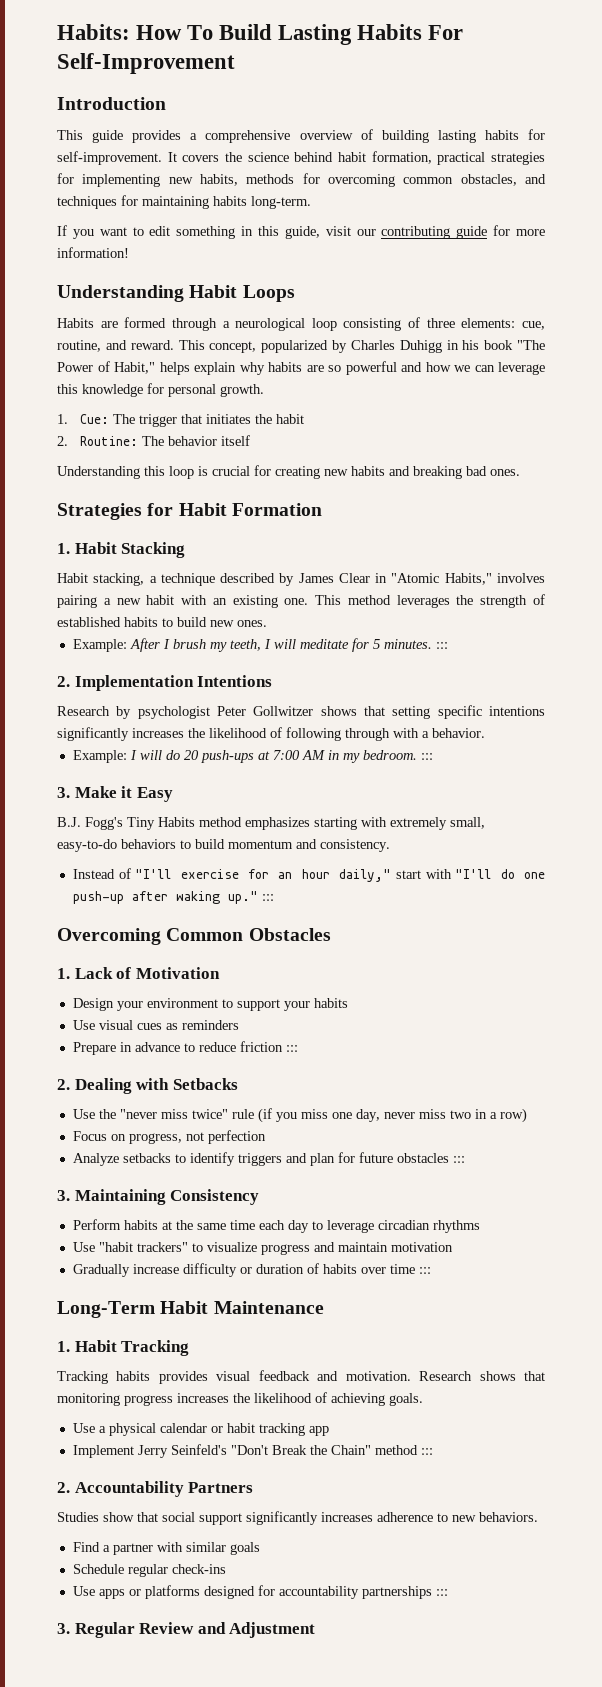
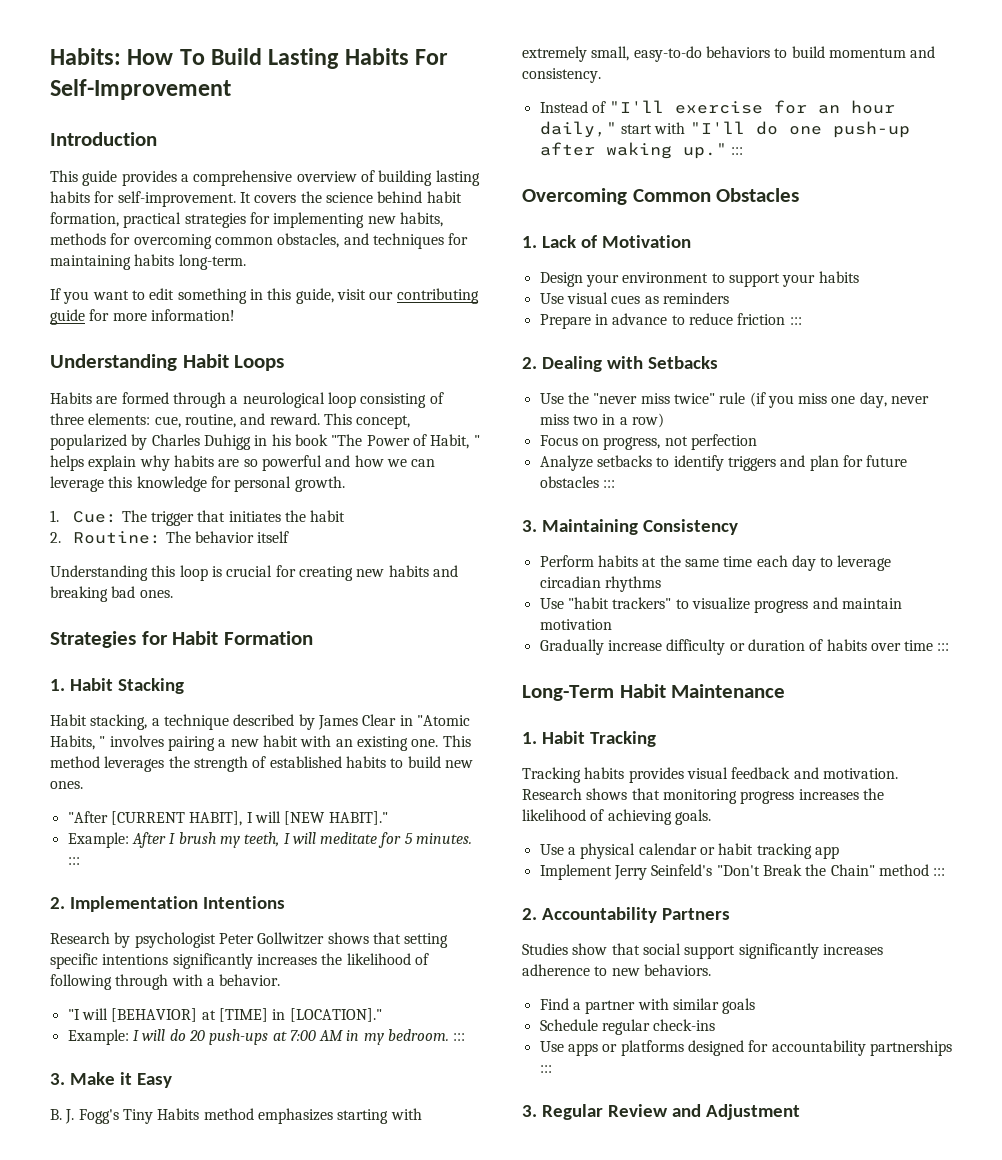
- This concept, popularized by Charles Duhigg in his book "The Power of Habit," helps explain why habits are so powerful and how we can leverage this knowledge for personal growth.
+ This concept, popularized by Charles Duhigg in his book "The Power of Habit, " helps explain why habits are so powerful and how we can leverage this knowledge for personal growth.
- Habit stacking, a technique described by James Clear in "Atomic Habits," involves pairing a new habit with an existing one.
+ Habit stacking, a technique described by James Clear in "Atomic Habits, " involves pairing a new habit with an existing one.
+ "After [CURRENT HABIT], I will [NEW HABIT]."
+ "I will [BEHAVIOR] at [TIME] in [LOCATION]."
- B.J. Fogg's Tiny Habits method emphasizes starting with extremely small, easy-to-do behaviors to build momentum and consistency.
+ B. J. Fogg's Tiny Habits method emphasizes starting with extremely small, easy-to-do behaviors to build momentum and consistency.

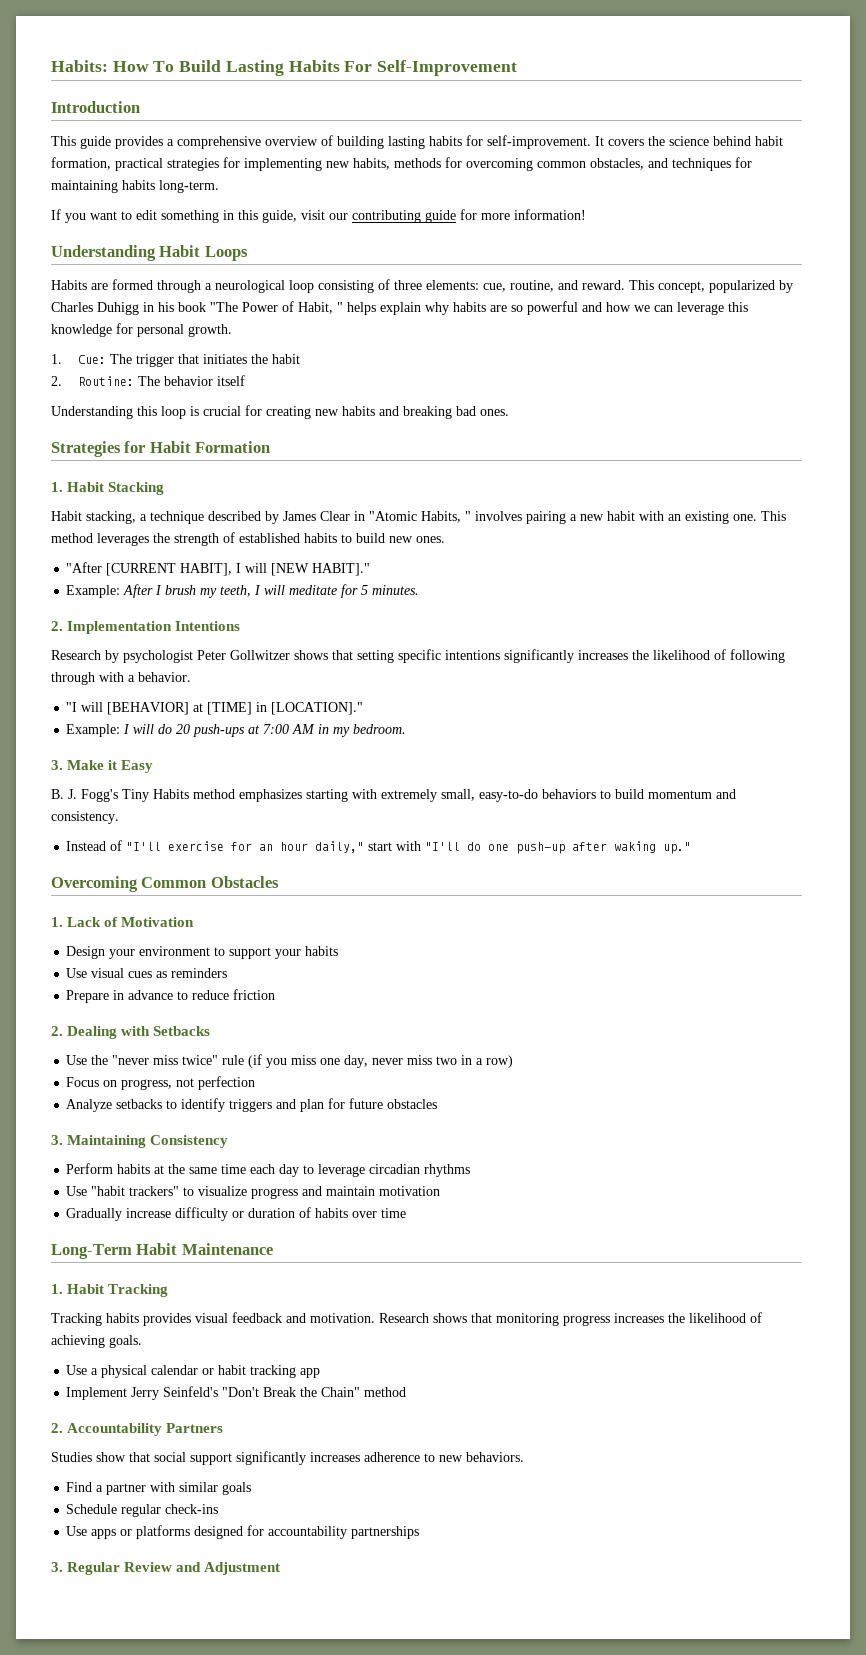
- Example: After I brush my teeth, I will meditate for 5 minutes. :::
+ Example: After I brush my teeth, I will meditate for 5 minutes.
- Example: I will do 20 push-ups at 7:00 AM in my bedroom. :::
+ Example: I will do 20 push-ups at 7:00 AM in my bedroom.
- Instead of "I'll exercise for an hour daily," start with "I'll do one push-up after waking up." :::
+ Instead of "I'll exercise for an hour daily," start with "I'll do one push-up after waking up."
- Prepare in advance to reduce friction :::
+ Prepare in advance to reduce friction
- Analyze setbacks to identify triggers and plan for future obstacles :::
+ Analyze setbacks to identify triggers and plan for future obstacles
- Gradually increase difficulty or duration of habits over time :::
+ Gradually increase difficulty or duration of habits over time
- Implement Jerry Seinfeld's "Don't Break the Chain" method :::
+ Implement Jerry Seinfeld's "Don't Break the Chain" method
- Use apps or platforms designed for accountability partnerships :::
+ Use apps or platforms designed for accountability partnerships

